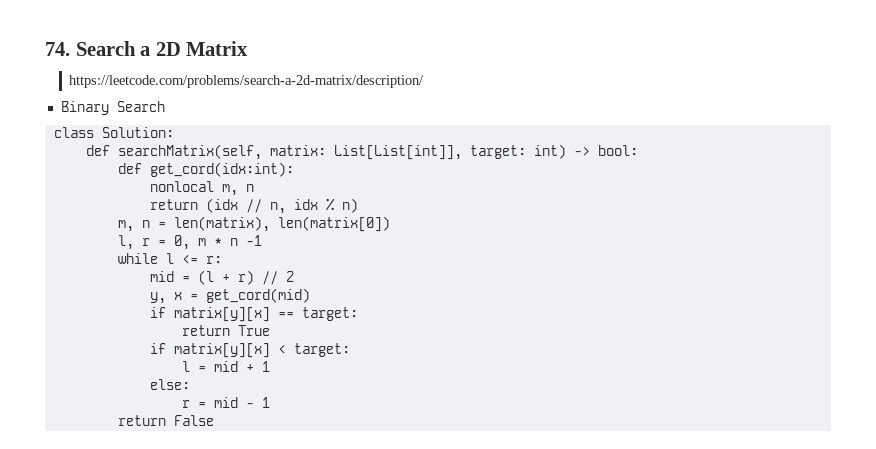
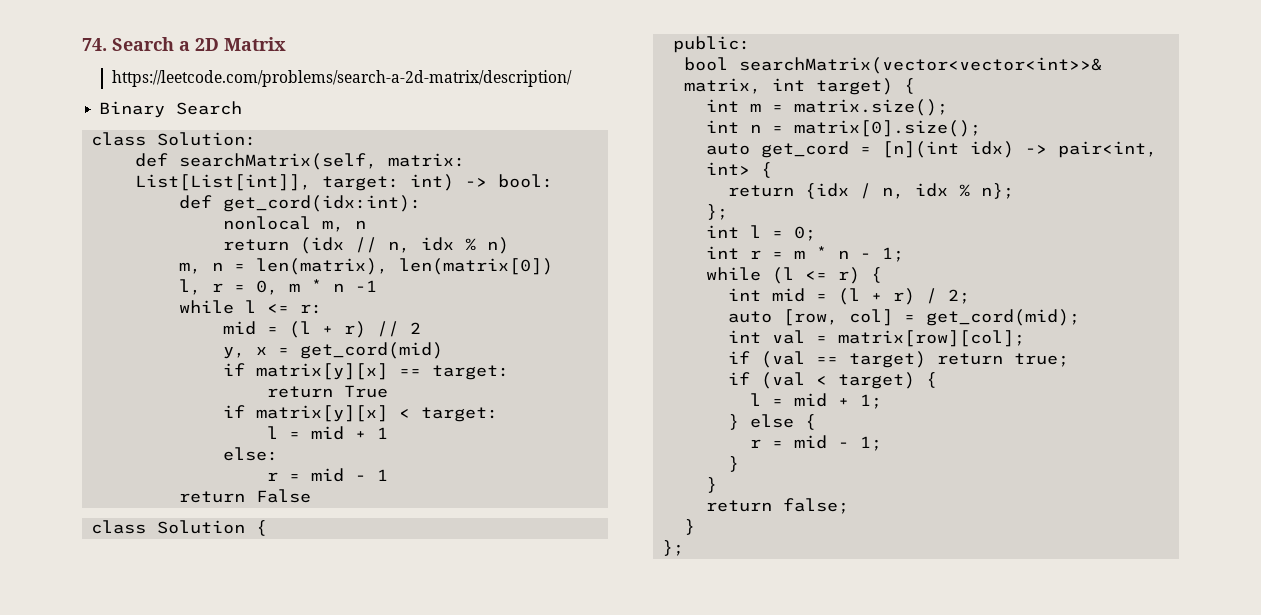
+ class Solution {
+ public:
+ bool searchMatrix(vector<vector<int>>& matrix, int target) {
+ int m = matrix.size();
+ int n = matrix[0].size();
+ auto get_cord = [n](int idx) -> pair<int, int> {
+ return {idx / n, idx % n};
+ };
+ int l = 0;
+ int r = m * n - 1;
+ while (l <= r) {
+ int mid = (l + r) / 2;
+ auto [row, col] = get_cord(mid);
+ int val = matrix[row][col];
+ if (val == target) return true;
+ if (val < target) {
+ l = mid + 1;
+ } else {
+ r = mid - 1;
+ }
+ }
+ return false;
+ }
+ };

